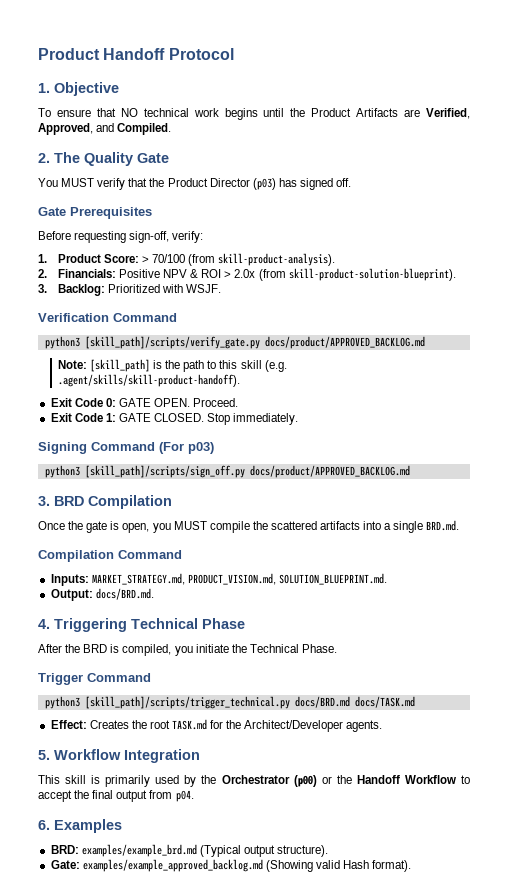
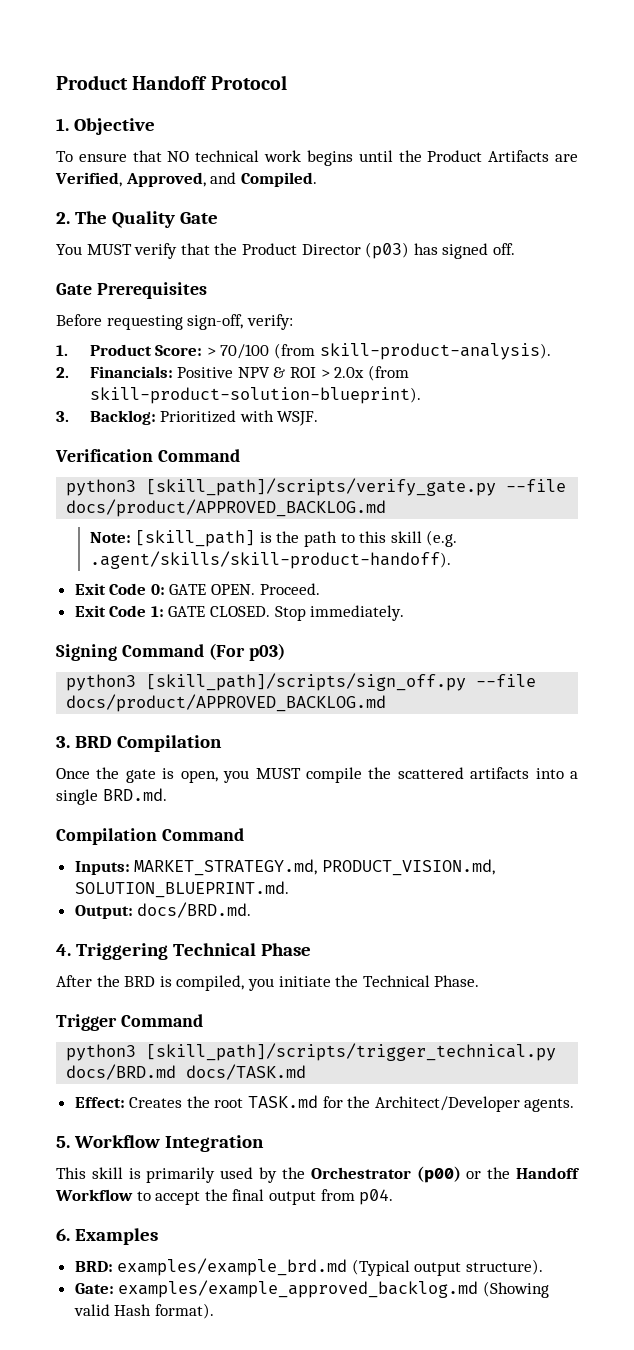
- python3 [skill_path]/scripts/verify_gate.py docs/product/APPROVED_BACKLOG.md
+ python3 [skill_path]/scripts/verify_gate.py --file docs/product/APPROVED_BACKLOG.md
- python3 [skill_path]/scripts/sign_off.py docs/product/APPROVED_BACKLOG.md
+ python3 [skill_path]/scripts/sign_off.py --file docs/product/APPROVED_BACKLOG.md

